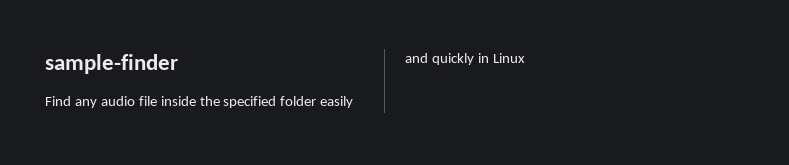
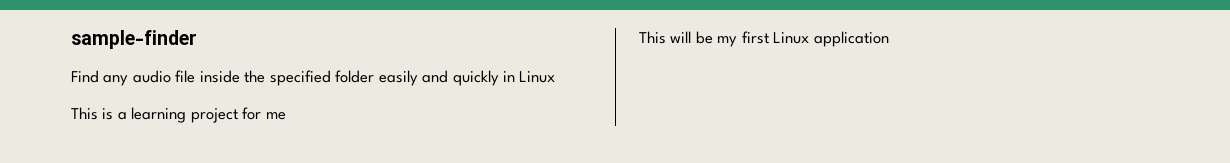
+ This is a learning project for me
+ This will be my first Linux application

